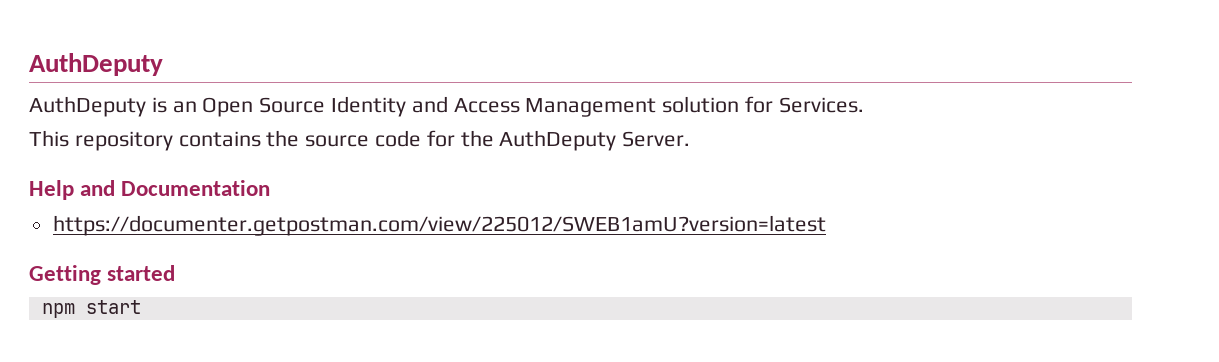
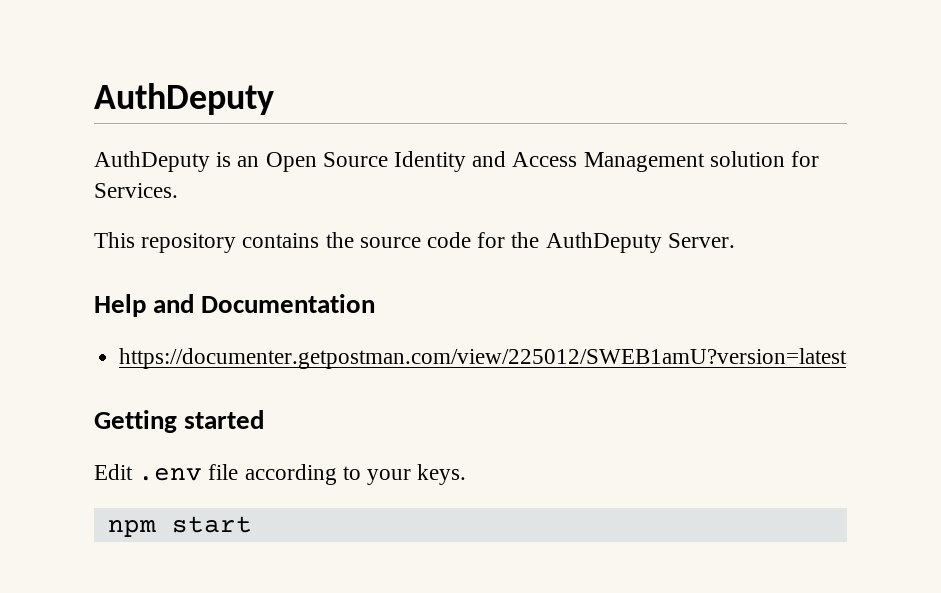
+ Edit .env file according to your keys.

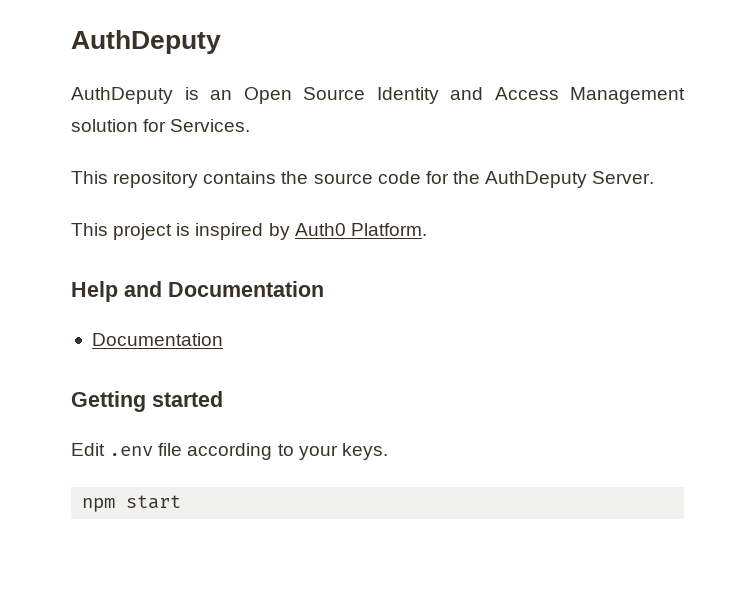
+ This project is inspired by Auth0 Platform.
  Help and Documentation
- https://documenter.getpostman.com/view/225012/SWEB1amU?version=latest
+ Documentation

